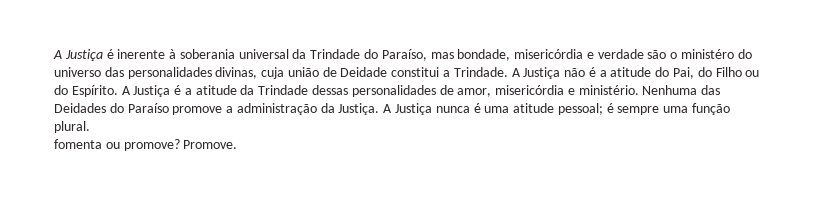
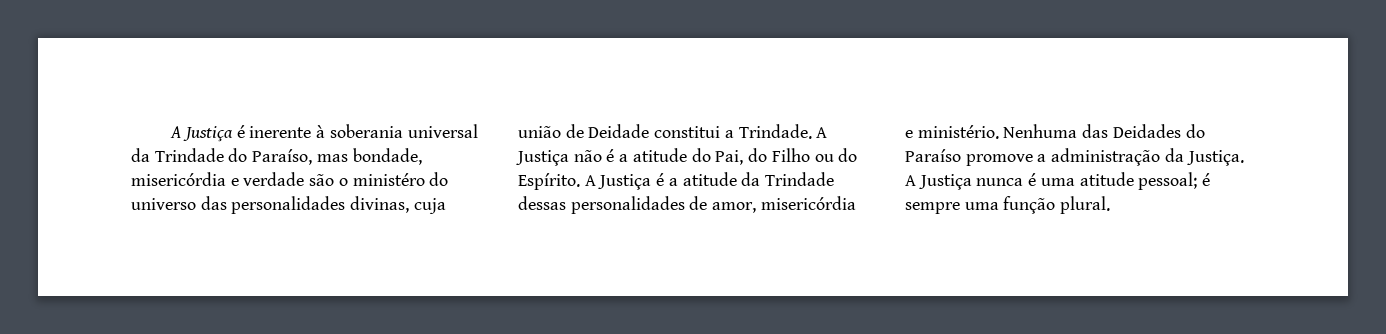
- fomenta ou promove? Promove.

